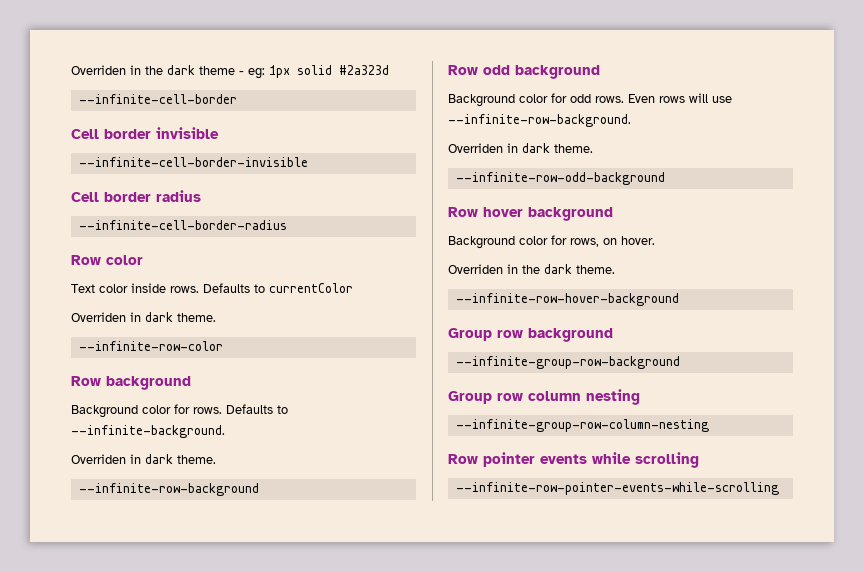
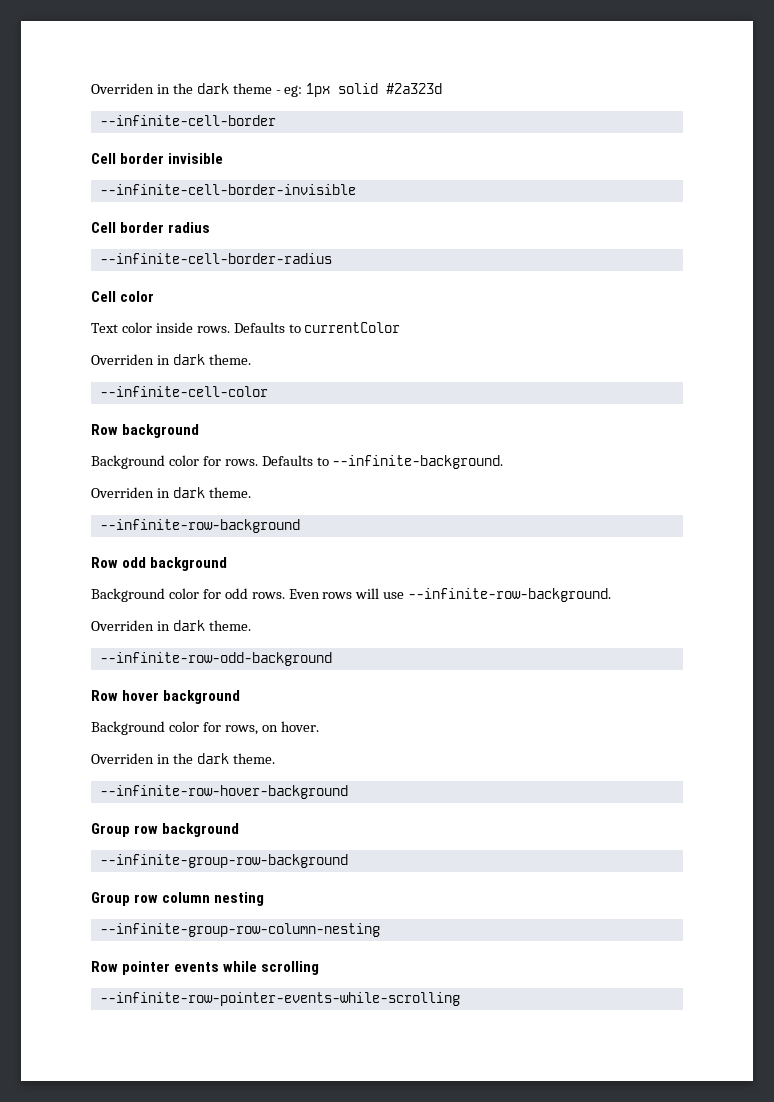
- Row color
+ Cell color
- --infinite-row-color
+ --infinite-cell-color

